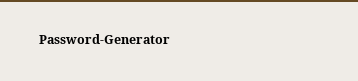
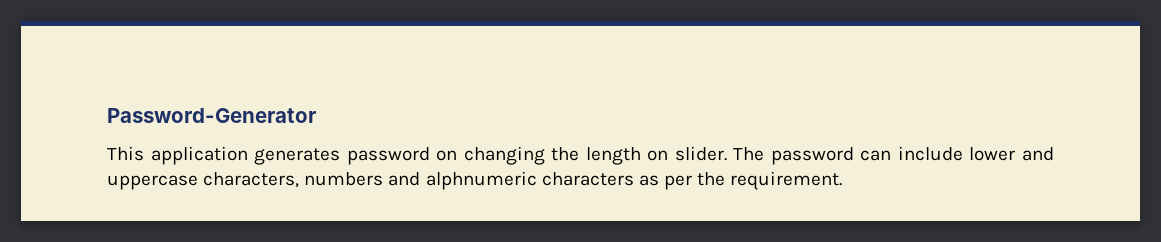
+ This application generates password on changing the length on slider. The password can include lower and uppercase characters, numbers and alphnumeric characters as per the requirement.

